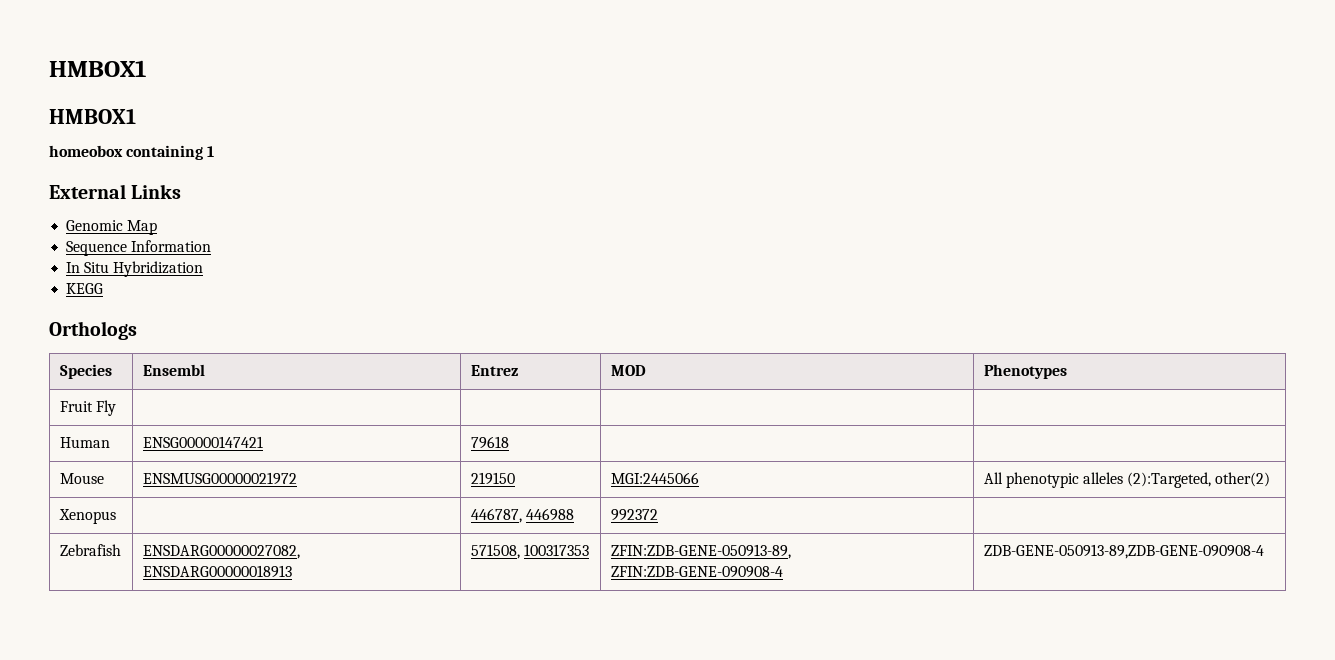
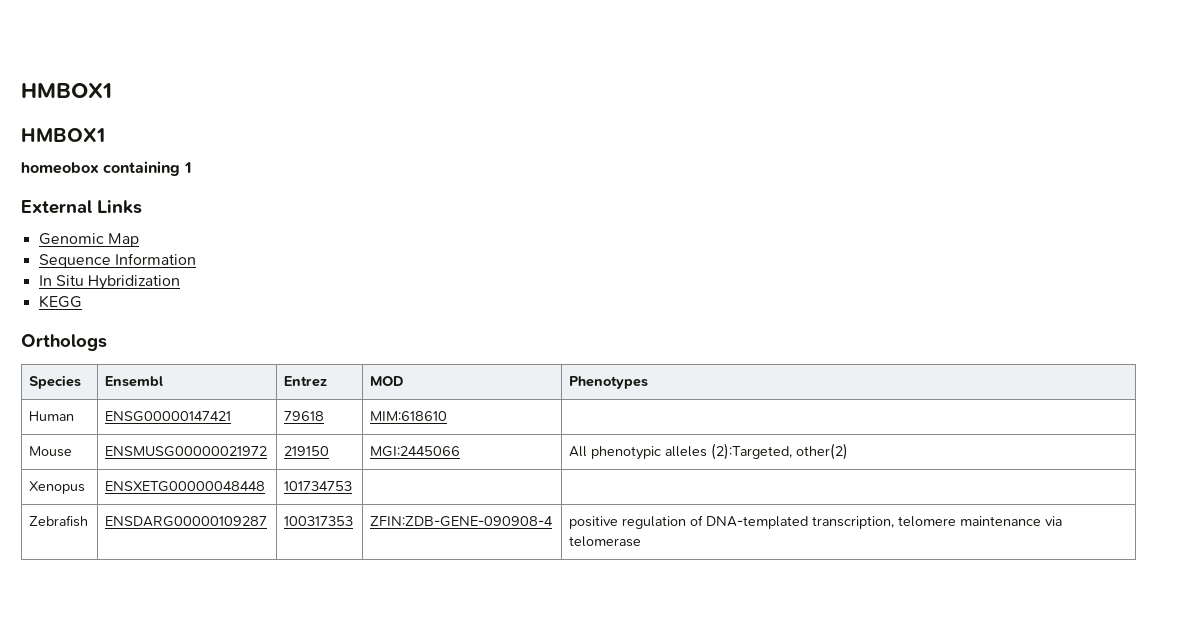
- Fruit Fly | | | |
- Human | ENSG00000147421 | 79618 | |
+ Human | ENSG00000147421 | 79618 | MIM:618610 |
- Xenopus | | 446787, 446988 | 992372 |
- Zebrafish | ENSDARG00000027082, ENSDARG00000018913 | 571508, 100317353 | ZFIN:ZDB-GENE-050913-89, ZFIN:ZDB-GENE-090908-4 | ZDB-GENE-050913-89,ZDB-GENE-090908-4
+ Xenopus | ENSXETG00000048448 | 101734753 | |
+ Zebrafish | ENSDARG00000109287 | 100317353 | ZFIN:ZDB-GENE-090908-4 | positive regulation of DNA-templated transcription, telomere maintenance via telomerase

